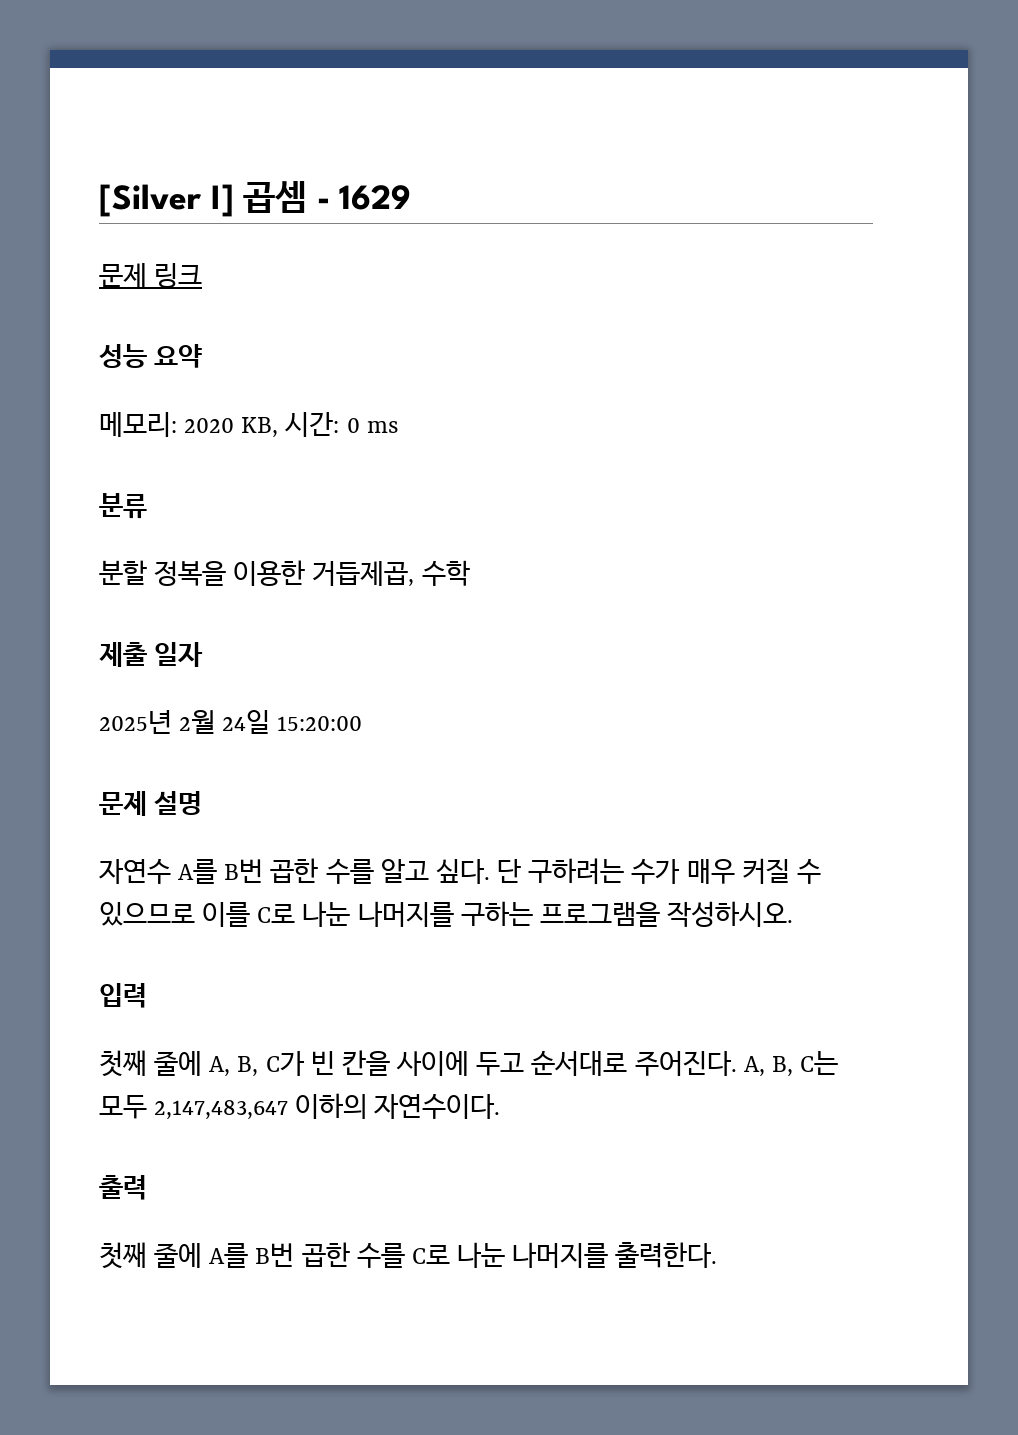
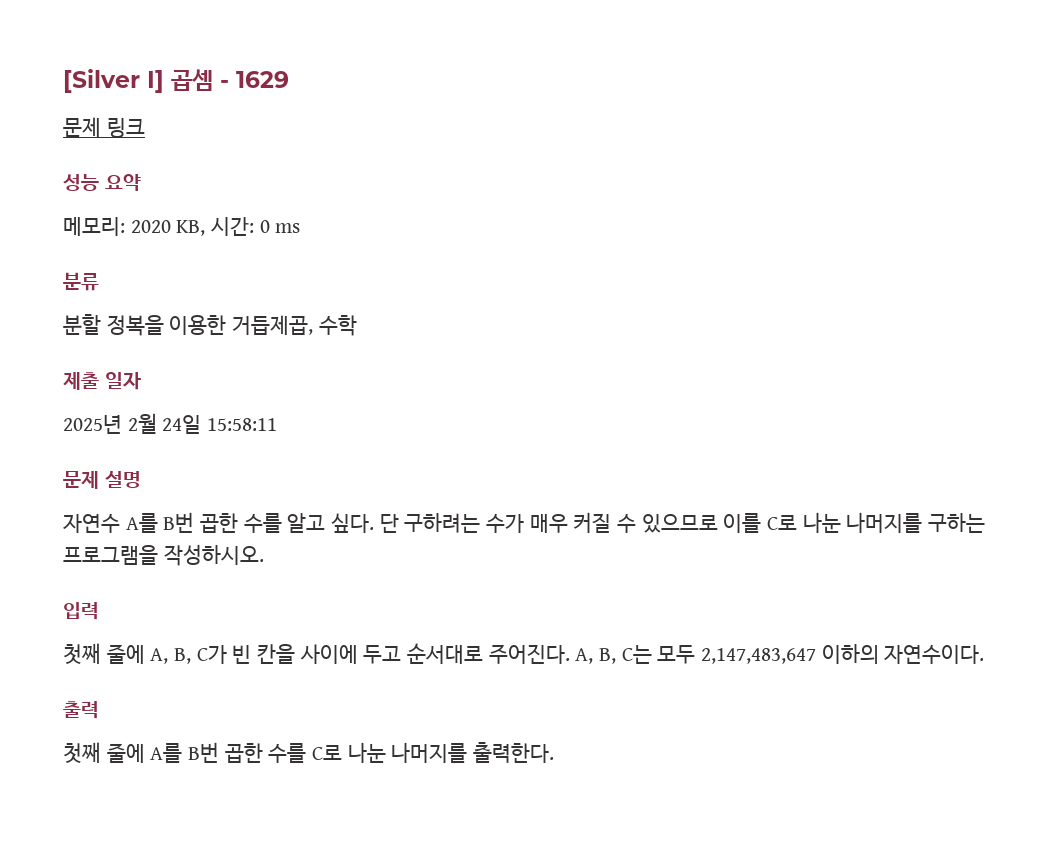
- 2025년 2월 24일 15:20:00
+ 2025년 2월 24일 15:58:11

